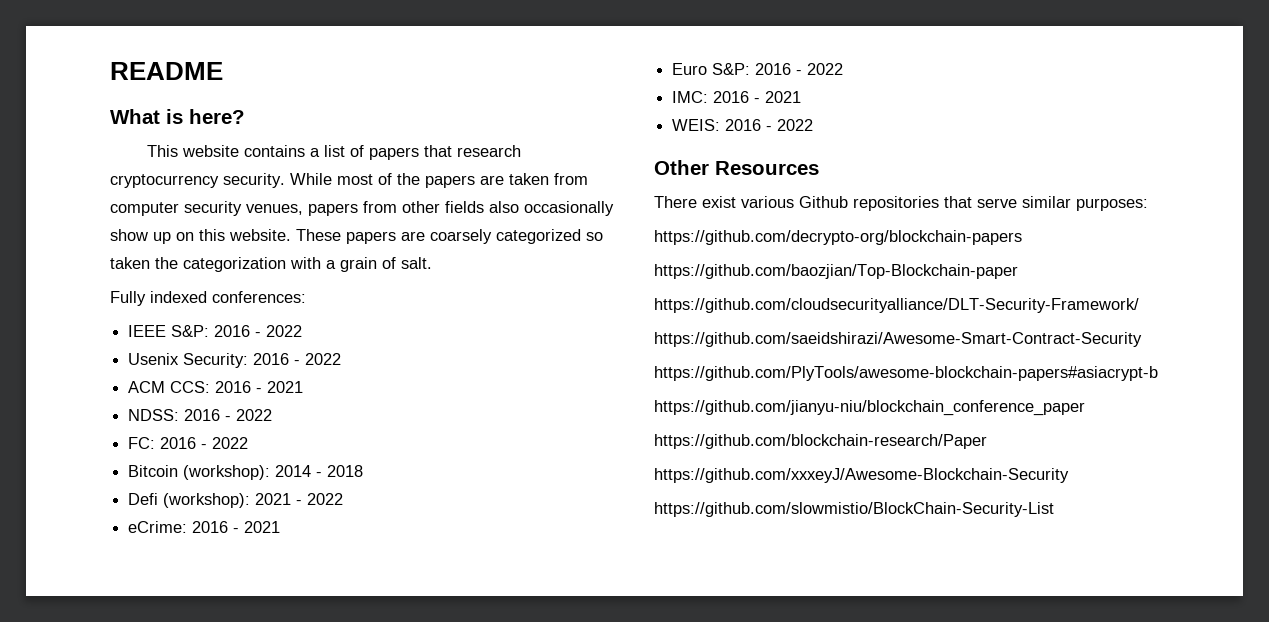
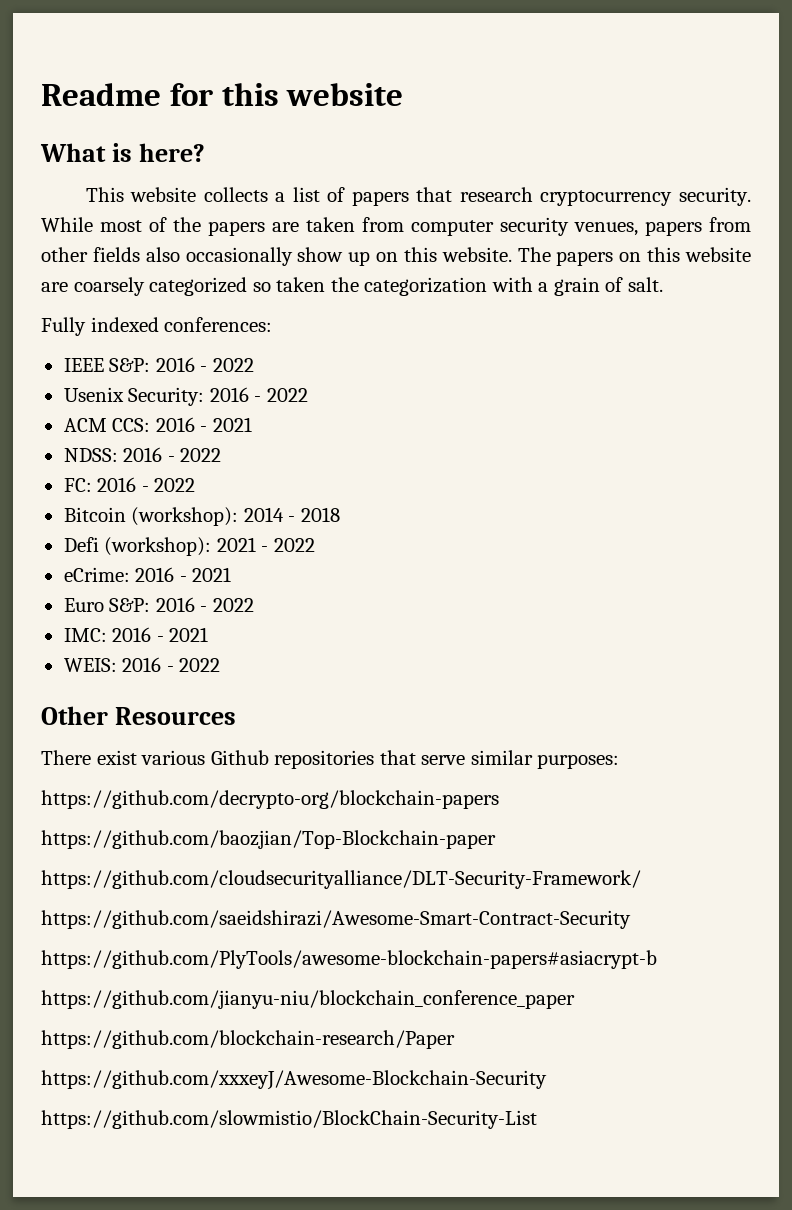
- README
+ Readme for this website
- This website contains a list of papers that research cryptocurrency security.
+ This website collects a list of papers that research cryptocurrency security.
- These papers are coarsely categorized so taken the categorization with a grain of salt.
+ The papers on this website are coarsely categorized so taken the categorization with a grain of salt.

